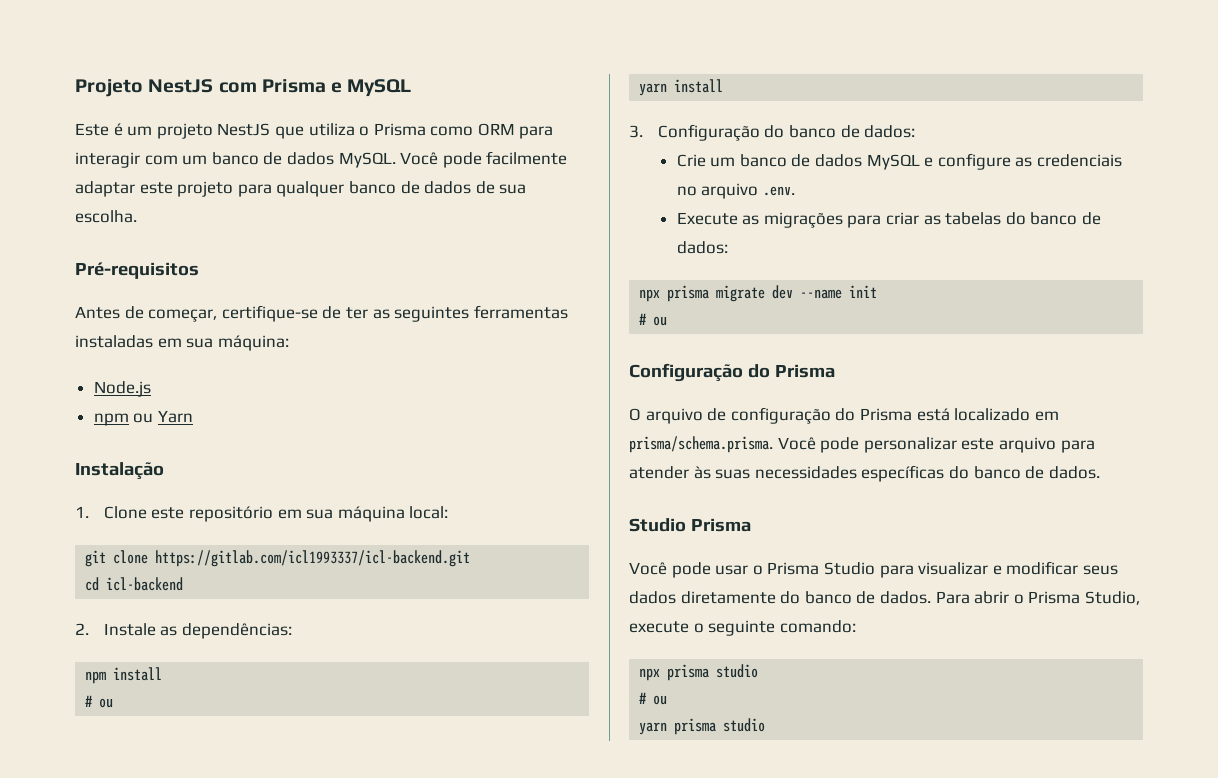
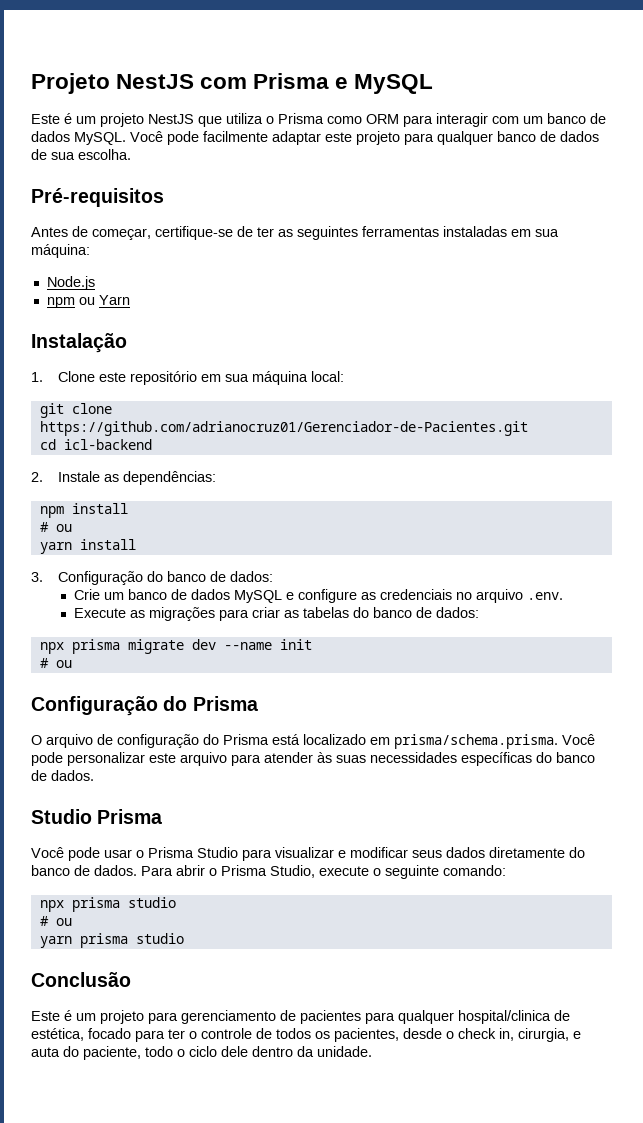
- git clone https://gitlab.com/icl1993337/icl-backend.git
+ git clone https://github.com/adrianocruz01/Gerenciador-de-Pacientes.git
+ Conclusão
+ Este é um projeto para gerenciamento de pacientes para qualquer hospital/clinica de estética, focado para ter o controle de todos os pacientes, desde o check in, cirurgia, e auta do paciente, todo o ciclo dele dentro da unidade.

